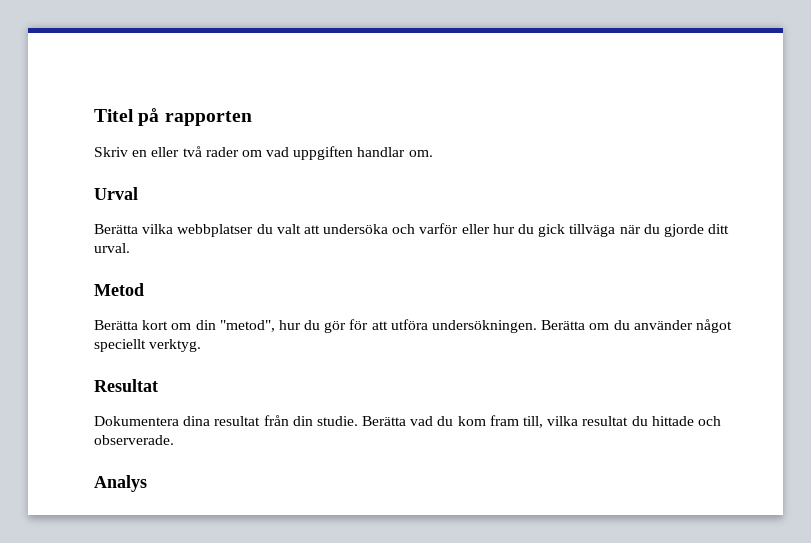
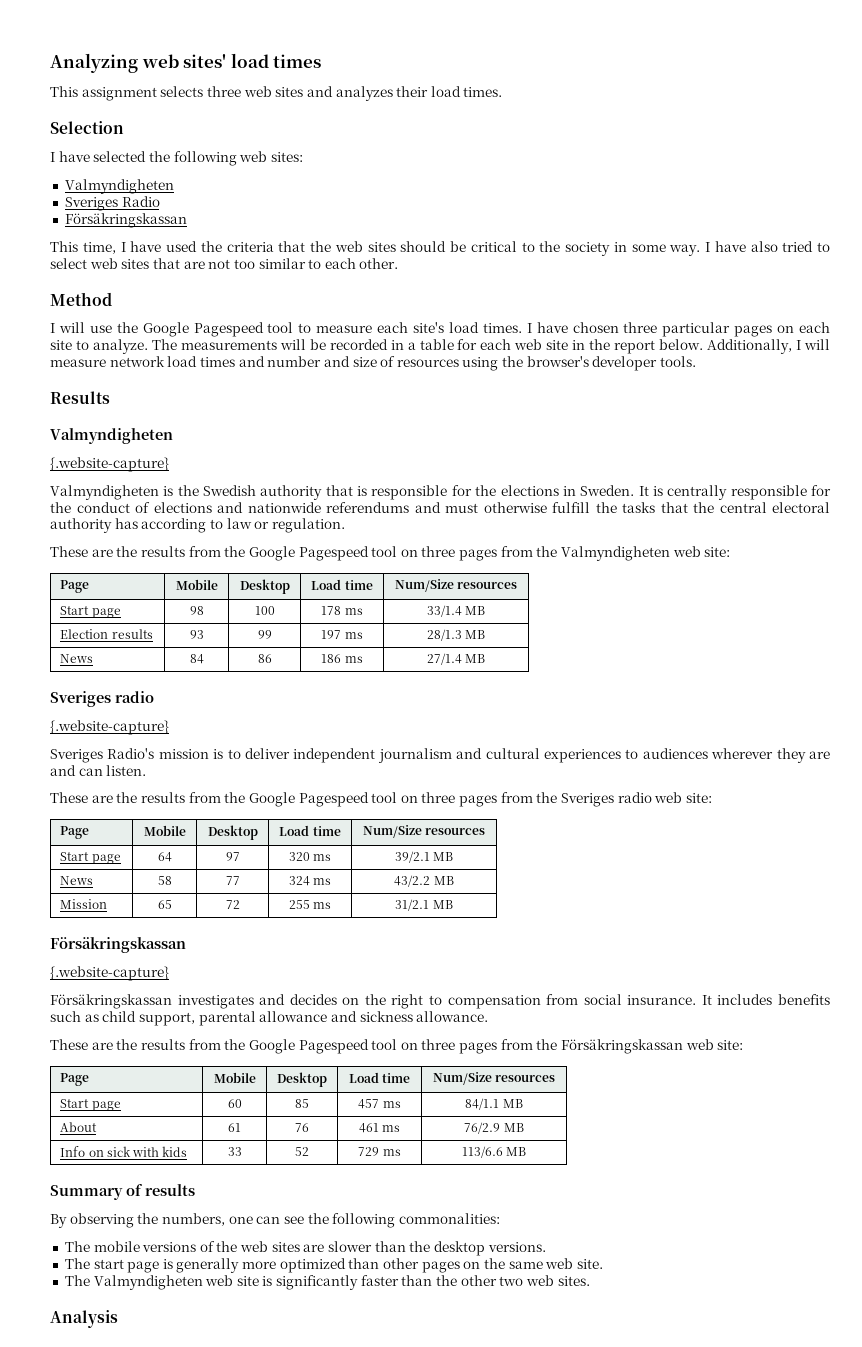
- Titel på rapporten
- Skriv en eller två rader om vad uppgiften handlar om.
- Urval
- Berätta vilka webbplatser du valt att undersöka och varför eller hur du gick tillväga när du gjorde ditt urval.
- Metod
- Berätta kort om din "metod", hur du gör för att utföra undersökningen. Berätta om du använder något speciellt verktyg.
- Resultat
- Dokumentera dina resultat från din studie. Berätta vad du kom fram till, vilka resultat du hittade och observerade.
- Analys
+ Analyzing web sites' load times
+ This assignment selects three web sites and analyzes their load times.
+ Selection
+ I have selected the following web sites:
+ Valmyndigheten
+ Sveriges Radio
+ Försäkringskassan
+ This time, I have used the criteria that the web sites should be critical to the society in some way. I have also tried to select web sites that are not too similar to each other.
+ Method
+ I will use the Google Pagespeed tool to measure each site's load times. I have chosen three particular pages on each site to analyze. The measurements will be recorded in a table for each web site in the report below. Additionally, I will measure network load times and number and size of resources using the browser's developer tools.
+ Results
+ Valmyndigheten
+ {.website-capture}
+ Valmyndigheten is the Swedish authority that is responsible for the elections in Sweden. It is centrally responsible for the conduct of elections and nationwide referendums and must otherwise fulfill the tasks that the central electoral authority has according to law or regulation.
+ These are the results from the Google Pagespeed tool on three pages from the Valmyndigheten web site:
+ Page | Mobile | Desktop | Load time | Num/Size resources
+ Start page | 98 | 100 | 178 ms | 33/1.4 MB
+ Election results | 93 | 99 | 197 ms | 28/1.3 MB
+ News | 84 | 86 | 186 ms | 27/1.4 MB
+ Sveriges radio
+ {.website-capture}
+ Sveriges Radio's mission is to deliver independent journalism and cultural experiences to audiences wherever they are and can listen.
+ These are the results from the Google Pagespeed tool on three pages from the Sveriges radio web site:
+ Page | Mobile | Desktop | Load time | Num/Size resources
+ Start page | 64 | 97 | 320 ms | 39/2.1 MB
+ News | 58 | 77 | 324 ms | 43/2.2 MB
+ Mission | 65 | 72 | 255 ms | 31/2.1 MB
+ Försäkringskassan
+ {.website-capture}
+ Försäkringskassan investigates and decides on the right to compensation from social insurance. It includes benefits such as child support, parental allowance and sickness allowance.
+ These are the results from the Google Pagespeed tool on three pages from the Försäkringskassan web site:
+ Page | Mobile | Desktop | Load time | Num/Size resources
+ Start page | 60 | 85 | 457 ms | 84/1.1 MB
+ About | 61 | 76 | 461 ms | 76/2.9 MB
+ Info on sick with kids | 33 | 52 | 729 ms | 113/6.6 MB
+ Summary of results
+ By observing the numbers, one can see the following commonalities:
+ The mobile versions of the web sites are slower than the desktop versions.
+ The start page is generally more optimized than other pages on the same web site.
+ The Valmyndigheten web site is significantly faster than the other two web sites.
+ Analysis

